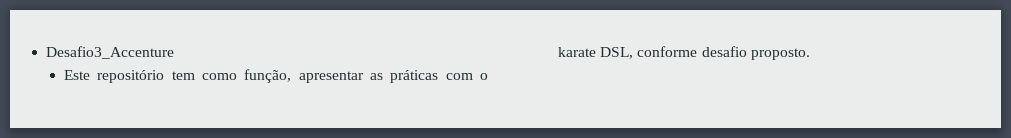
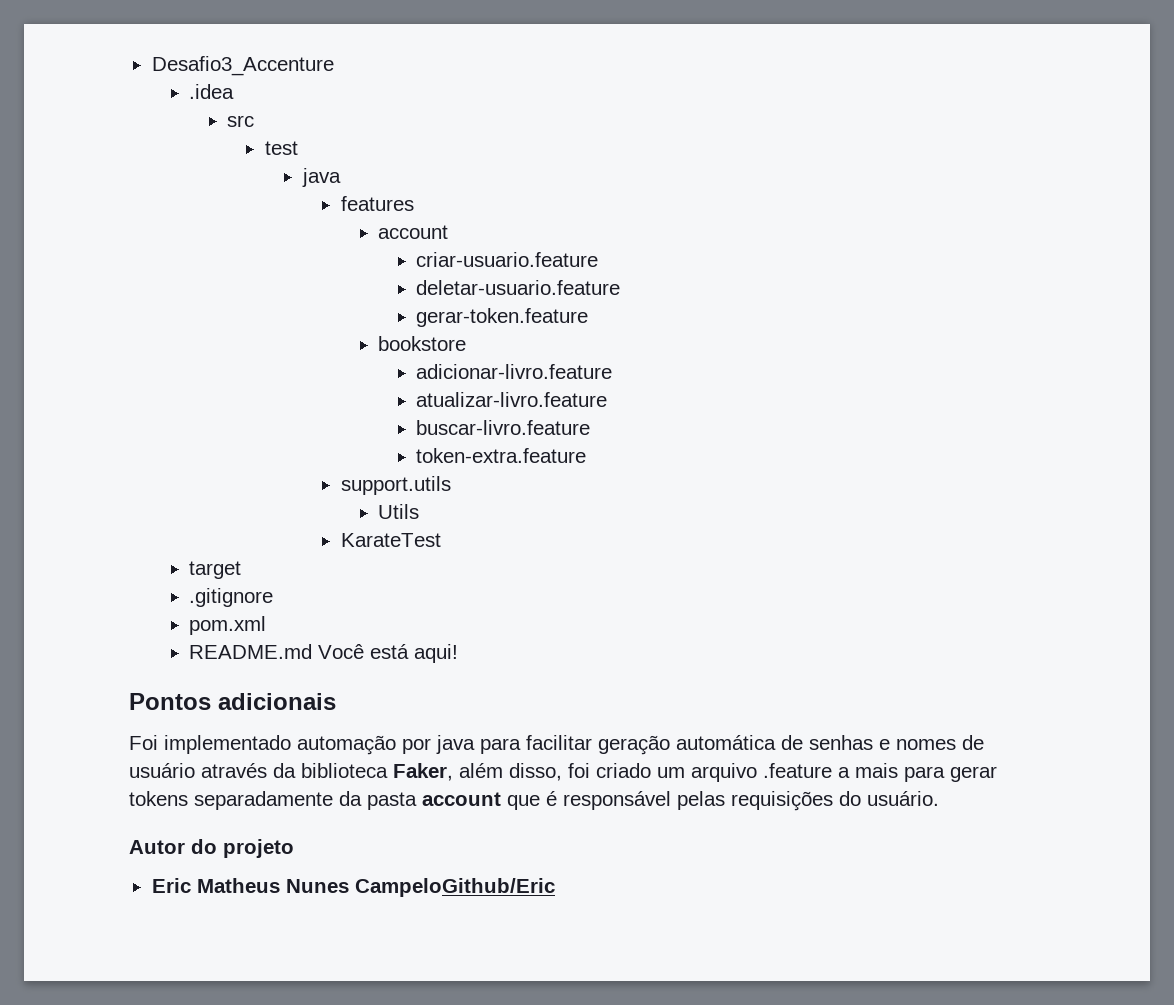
- Este repositório tem como função, apresentar as práticas com o karate DSL, conforme desafio proposto.
+ .idea
+ src
+ test
+ java
+ features
+ account
+ criar-usuario.feature
+ deletar-usuario.feature
+ gerar-token.feature
+ bookstore
+ adicionar-livro.feature
+ atualizar-livro.feature
+ buscar-livro.feature
+ token-extra.feature
+ support.utils
+ Utils
+ KarateTest
+ target
+ .gitignore
+ pom.xml
+ README.md Você está aqui!
+ Pontos adicionais
+ Foi implementado automação por java para facilitar geração automática de senhas e nomes de usuário através da biblioteca Faker, além disso, foi criado um arquivo .feature a mais para gerar tokens separadamente da pasta account que é responsável pelas requisições do usuário.
+ Autor do projeto
+ Eric Matheus Nunes CampeloGithub/Eric

